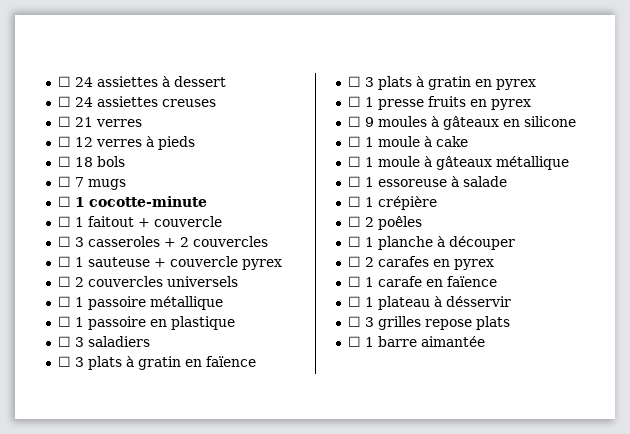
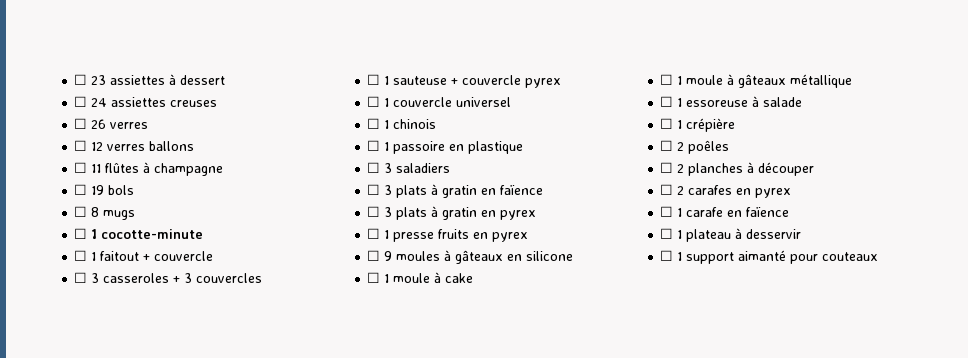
- ☐ 24 assiettes à dessert
+ ☐ 23 assiettes à dessert
- ☐ 21 verres
+ ☐ 26 verres
- ☐ 12 verres à pieds
- ☐ 18 bols
+ ☐ 12 verres ballons
+ ☐ 11 flûtes à champagne
+ ☐ 19 bols
- ☐ 7 mugs
+ ☐ 8 mugs
- ☐ 3 casseroles + 2 couvercles
+ ☐ 3 casseroles + 3 couvercles
- ☐ 2 couvercles universels
- ☐ 1 passoire métallique
+ ☐ 1 couvercle universel
+ ☐ 1 chinois
- ☐ 1 planche à découper
+ ☐ 2 planches à découper
- ☐ 1 plateau à désservir
- ☐ 3 grilles repose plats
- ☐ 1 barre aimantée
+ ☐ 1 plateau à desservir
+ ☐ 1 support aimanté pour couteaux

